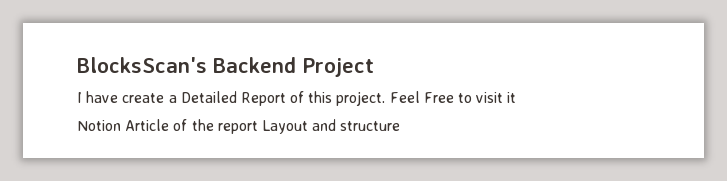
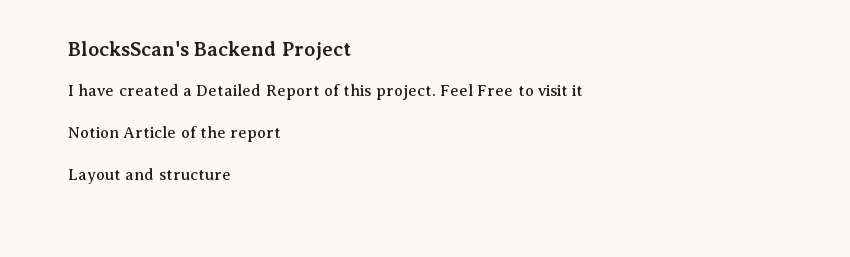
- I have create a Detailed Report of this project.
+ I have created a Detailed Report of this project.
- Notion Article of the report Layout and structure
+ Notion Article of the report
+ Layout and structure

